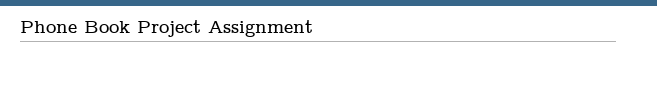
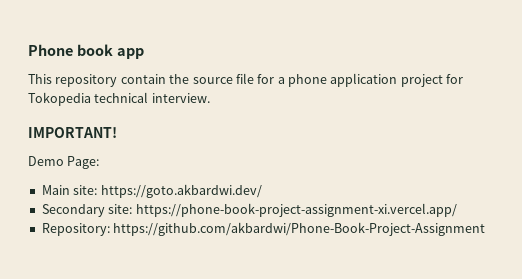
- Phone Book Project Assignment
+ Phone book app
+ This repository contain the source file for a phone application project for Tokopedia technical interview.
+ IMPORTANT!
+ Demo Page:
+ Main site: https://goto.akbardwi.dev/
+ Secondary site: https://phone-book-project-assignment-xi.vercel.app/
+ Repository: https://github.com/akbardwi/Phone-Book-Project-Assignment

